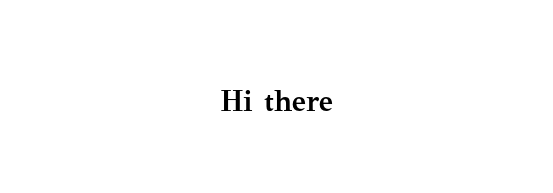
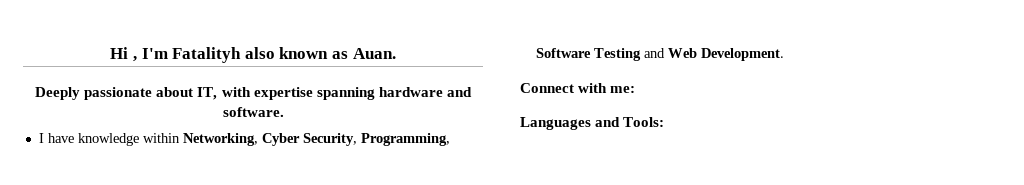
- Hi there
+ Hi , I'm Fatalityh also known as Auan.
+ Deeply passionate about IT, with expertise spanning hardware and software.
+ I have knowledge within Networking, Cyber Security, Programming, Software Testing and Web Development.
+ Connect with me:
+ Languages and Tools:

